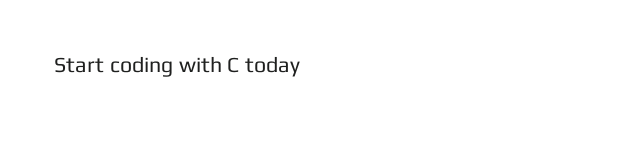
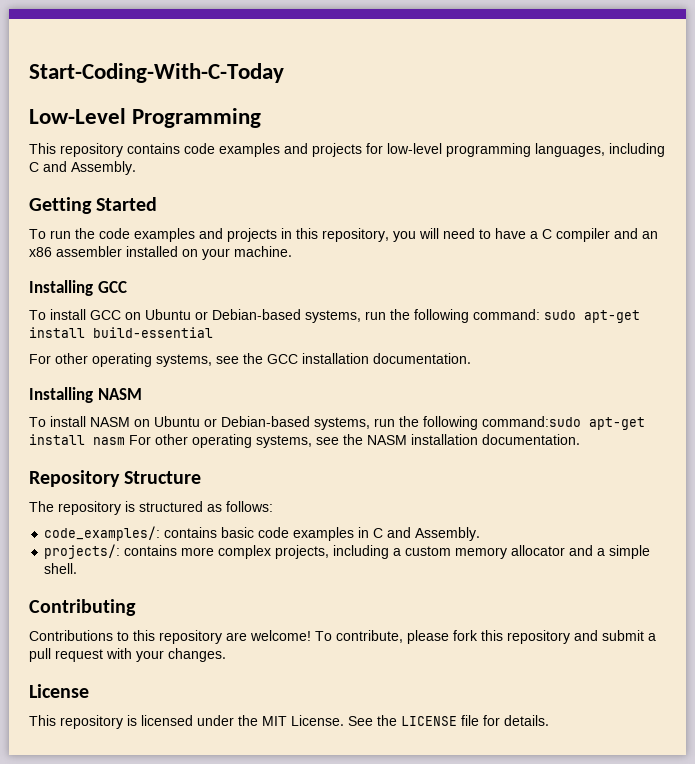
- Start coding with C today
+ Start-Coding-With-C-Today
+ Low-Level Programming
+ This repository contains code examples and projects for low-level programming languages, including C and Assembly.
+ Getting Started
+ To run the code examples and projects in this repository, you will need to have a C compiler and an x86 assembler installed on your machine.
+ Installing GCC
+ To install GCC on Ubuntu or Debian-based systems, run the following command: sudo apt-get install build-essential
+ For other operating systems, see the GCC installation documentation.
+ Installing NASM
+ To install NASM on Ubuntu or Debian-based systems, run the following command:sudo apt-get install nasm For other operating systems, see the NASM installation documentation.
+ Repository Structure
+ The repository is structured as follows:
+ code_examples/: contains basic code examples in C and Assembly.
+ projects/: contains more complex projects, including a custom memory allocator and a simple shell.
+ Contributing
+ Contributions to this repository are welcome! To contribute, please fork this repository and submit a pull request with your changes.
+ License
+ This repository is licensed under the MIT License. See the LICENSE file for details.

